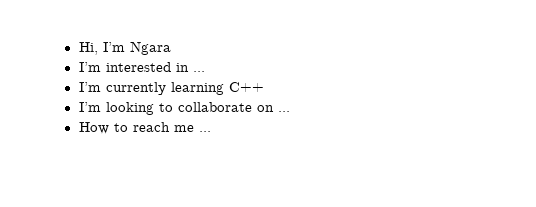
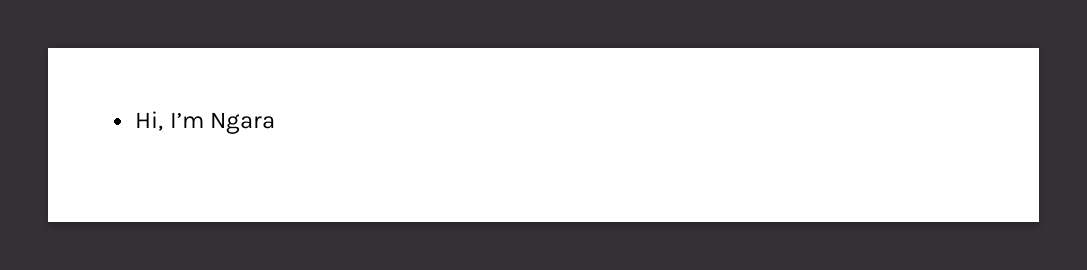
- I’m interested in ...
- I’m currently learning C++
- I’m looking to collaborate on ...
- How to reach me ...

